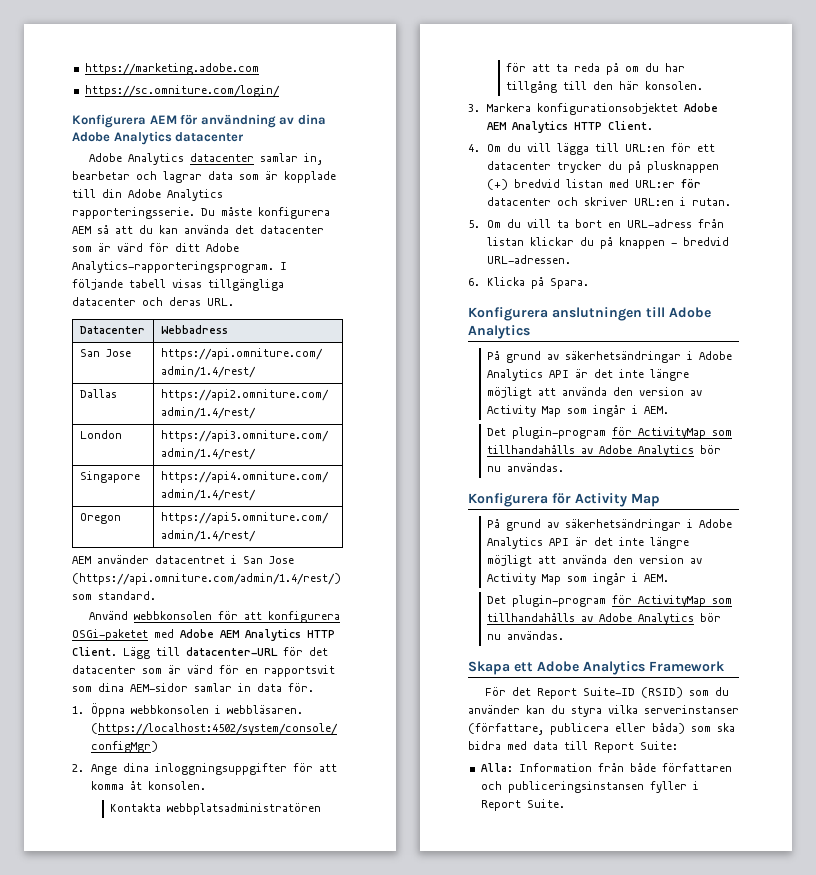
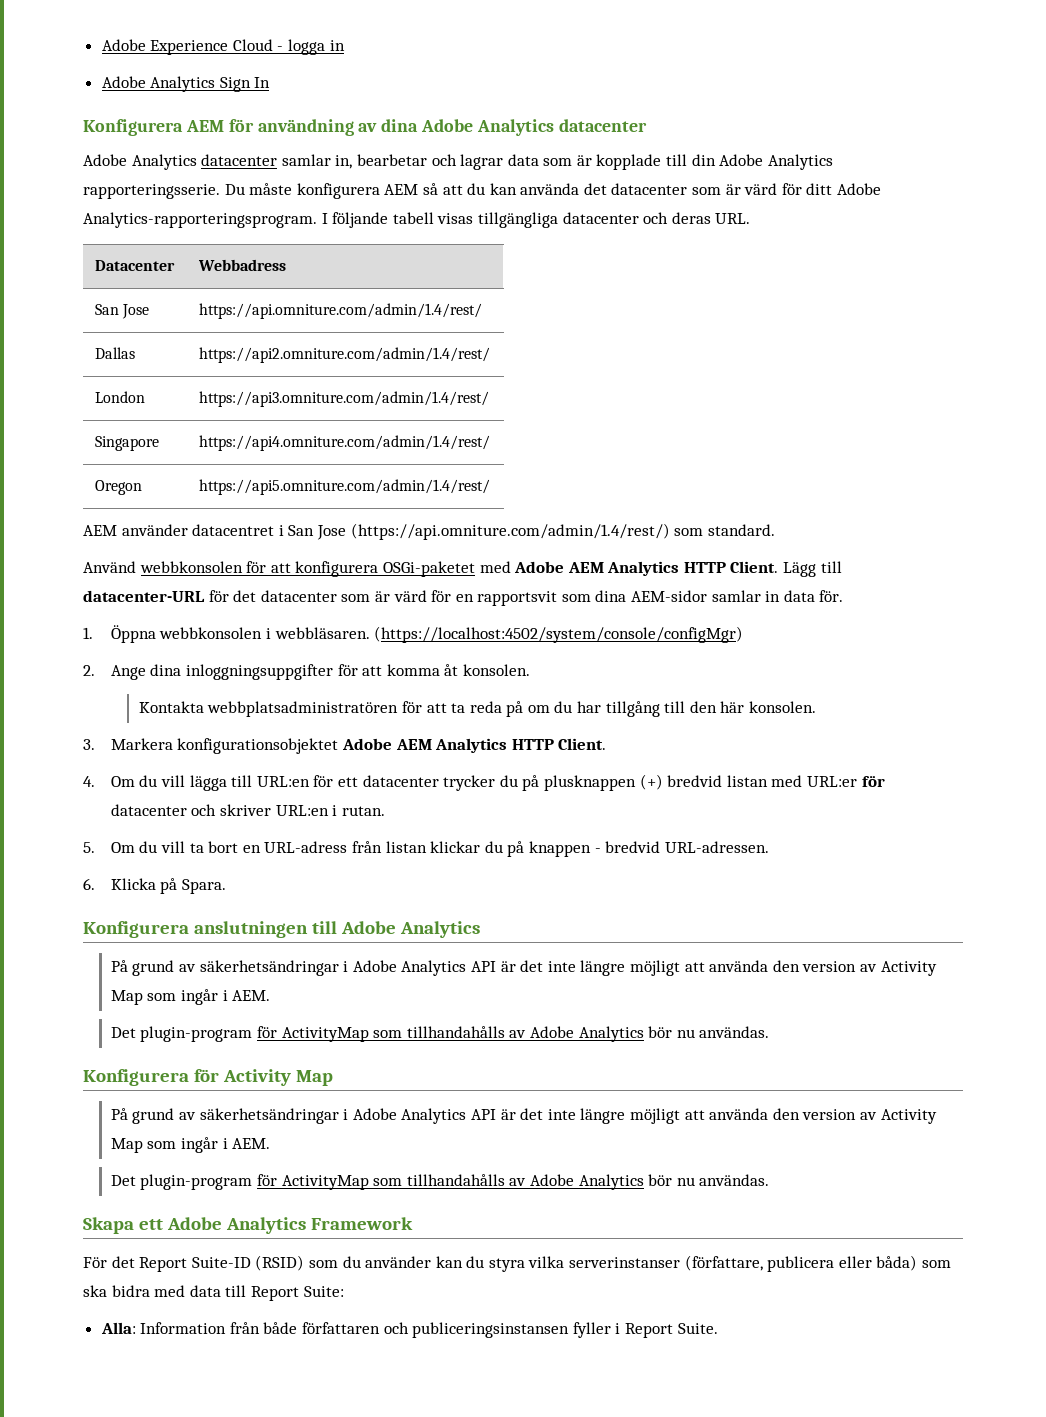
- https://marketing.adobe.com
- https://sc.omniture.com/login/
+ Adobe Experience Cloud - logga in
+ Adobe Analytics Sign In

